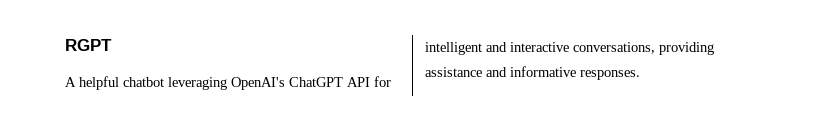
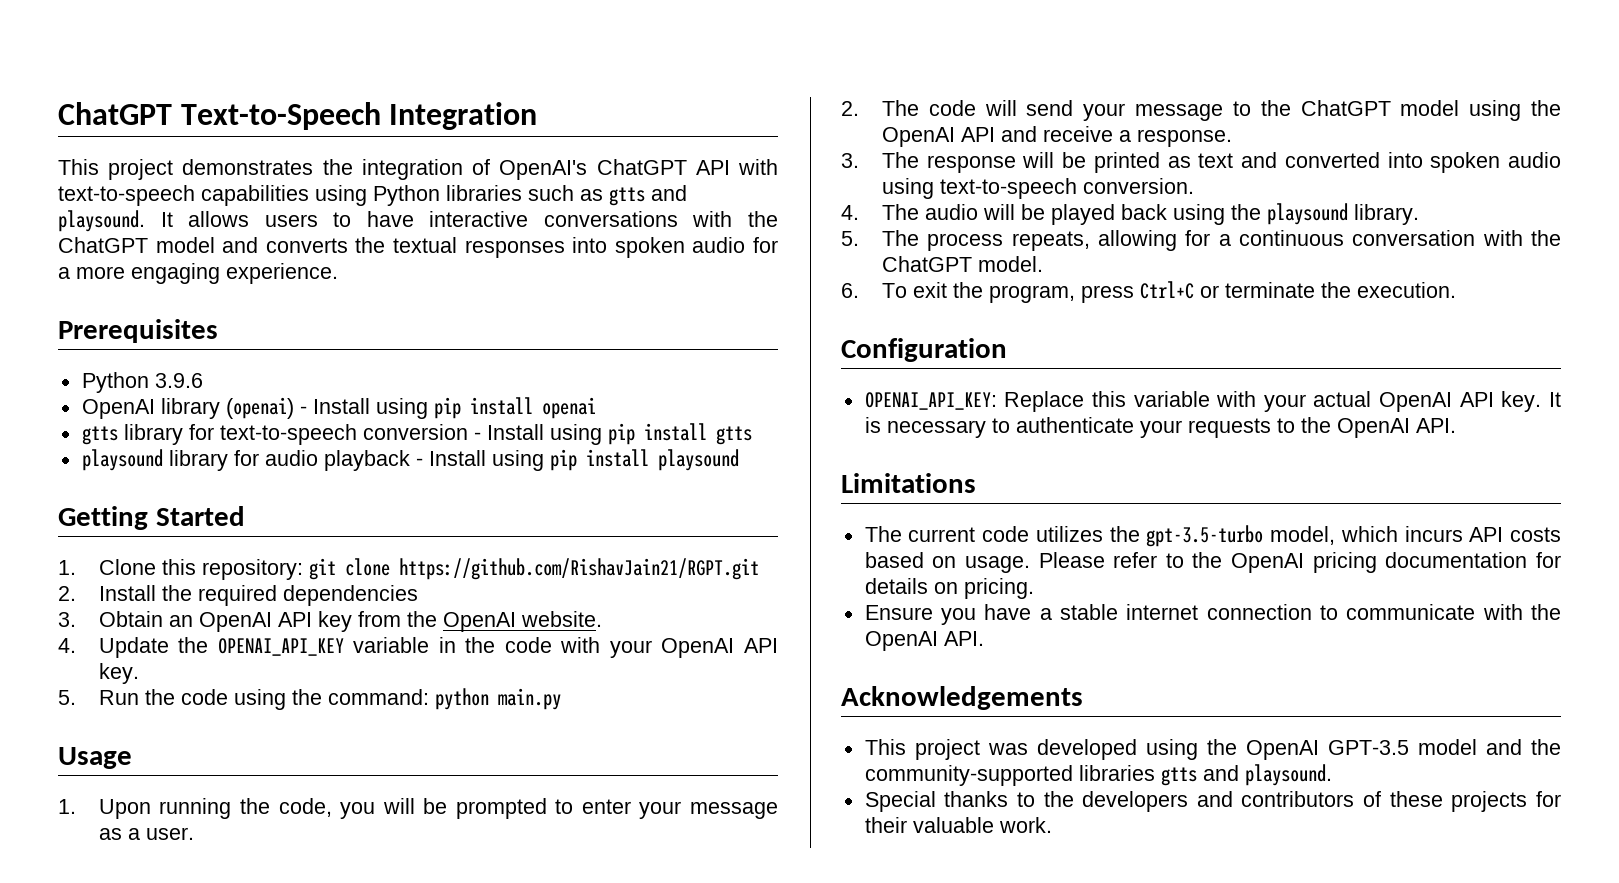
- RGPT
- A helpful chatbot leveraging OpenAI's ChatGPT API for intelligent and interactive conversations, providing assistance and informative responses.
+ ChatGPT Text-to-Speech Integration
+ This project demonstrates the integration of OpenAI's ChatGPT API with text-to-speech capabilities using Python libraries such as gtts and playsound. It allows users to have interactive conversations with the ChatGPT model and converts the textual responses into spoken audio for a more engaging experience.
+ Prerequisites
+ Python 3.9.6
+ OpenAI library (openai) - Install using pip install openai
+ gtts library for text-to-speech conversion - Install using pip install gtts
+ playsound library for audio playback - Install using pip install playsound
+ Getting Started
+ 1. Clone this repository: git clone https://github.com/RishavJain21/RGPT.git
+ 2. Install the required dependencies
+ 3. Obtain an OpenAI API key from the OpenAI website.
+ 4. Update the OPENAI_API_KEY variable in the code with your OpenAI API key.
+ 5. Run the code using the command: python main.py
+ Usage
+ 1. Upon running the code, you will be prompted to enter your message as a user.
+ 2. The code will send your message to the ChatGPT model using the OpenAI API and receive a response.
+ 3. The response will be printed as text and converted into spoken audio using text-to-speech conversion.
+ 4. The audio will be played back using the playsound library.
+ 5. The process repeats, allowing for a continuous conversation with the ChatGPT model.
+ 6. To exit the program, press Ctrl+C or terminate the execution.
+ Configuration
+ OPENAI_API_KEY: Replace this variable with your actual OpenAI API key. It is necessary to authenticate your requests to the OpenAI API.
+ Limitations
+ The current code utilizes the gpt-3.5-turbo model, which incurs API costs based on usage. Please refer to the OpenAI pricing documentation for details on pricing.
+ Ensure you have a stable internet connection to communicate with the OpenAI API.
+ Acknowledgements
+ This project was developed using the OpenAI GPT-3.5 model and the community-supported libraries gtts and playsound.
+ Special thanks to the developers and contributors of these projects for their valuable work.

